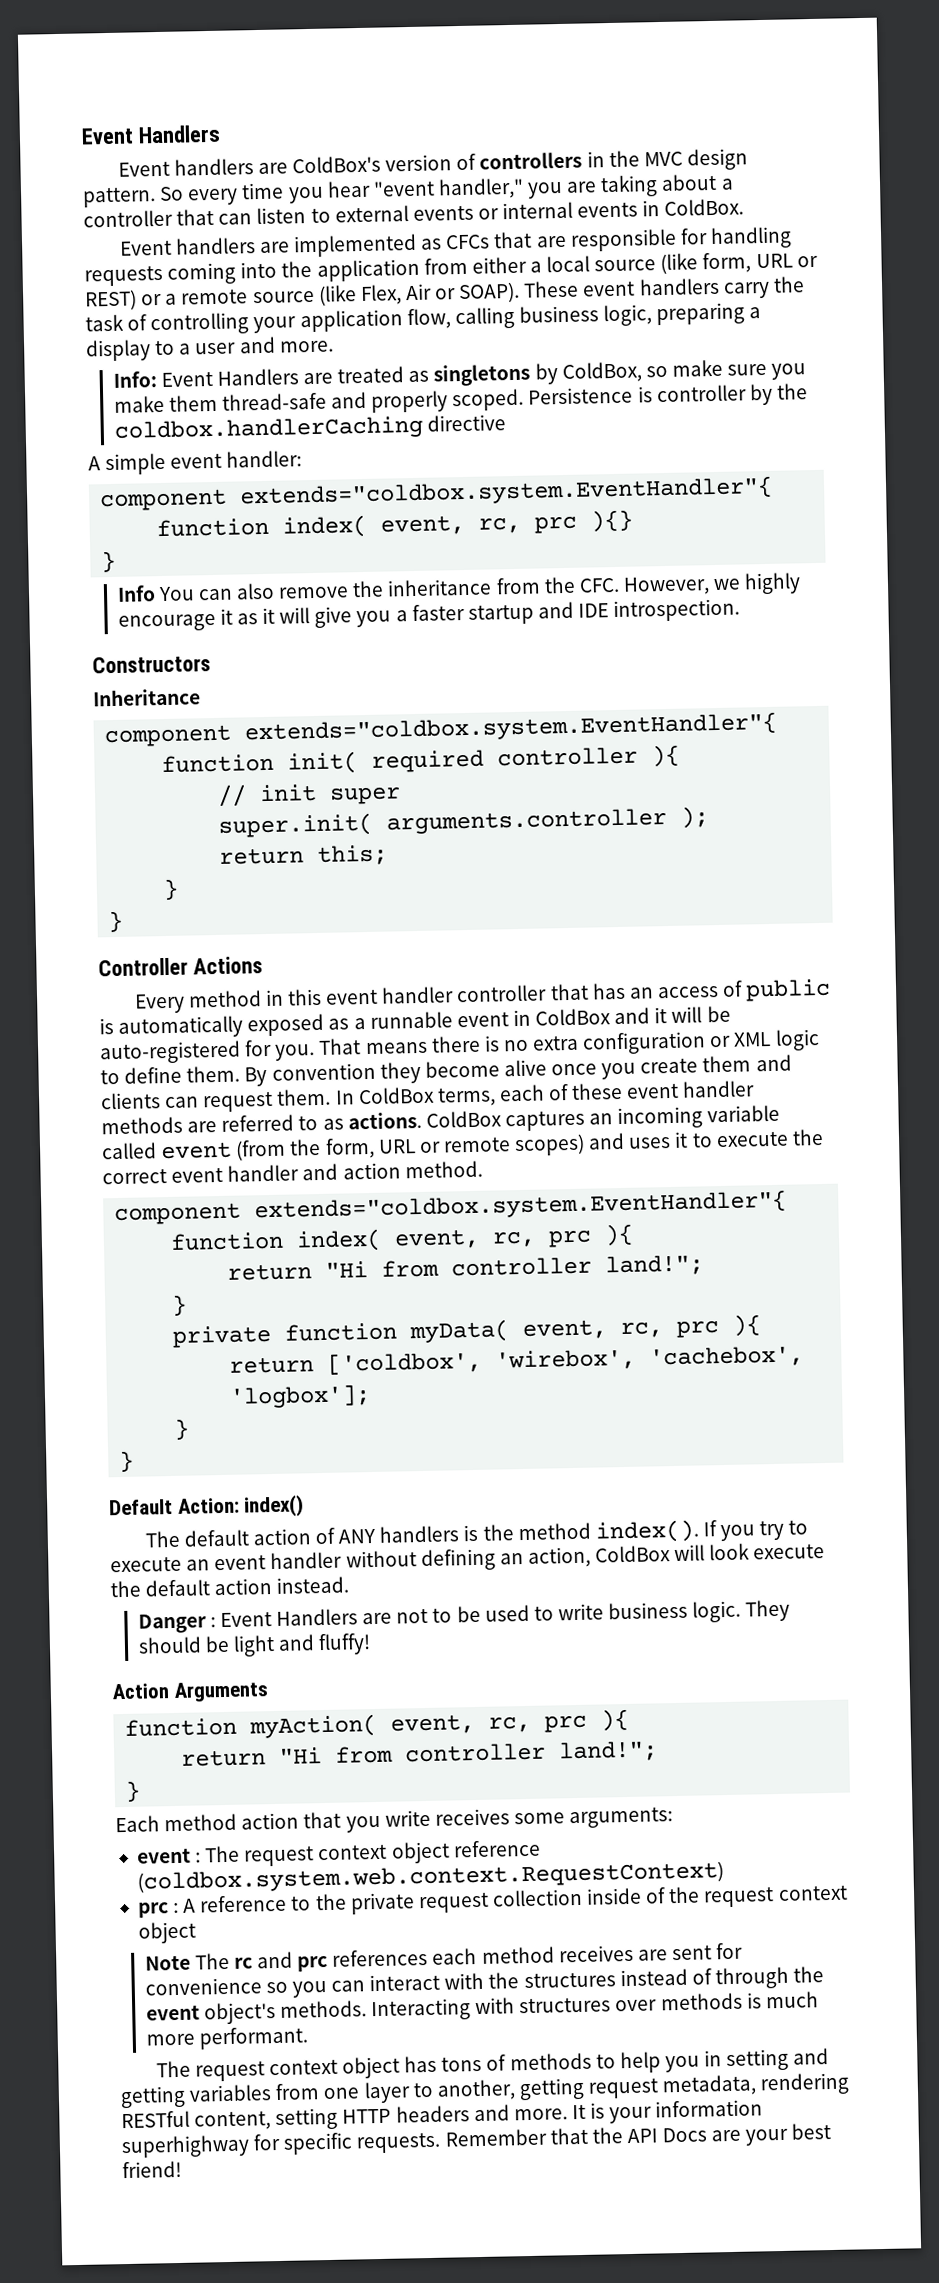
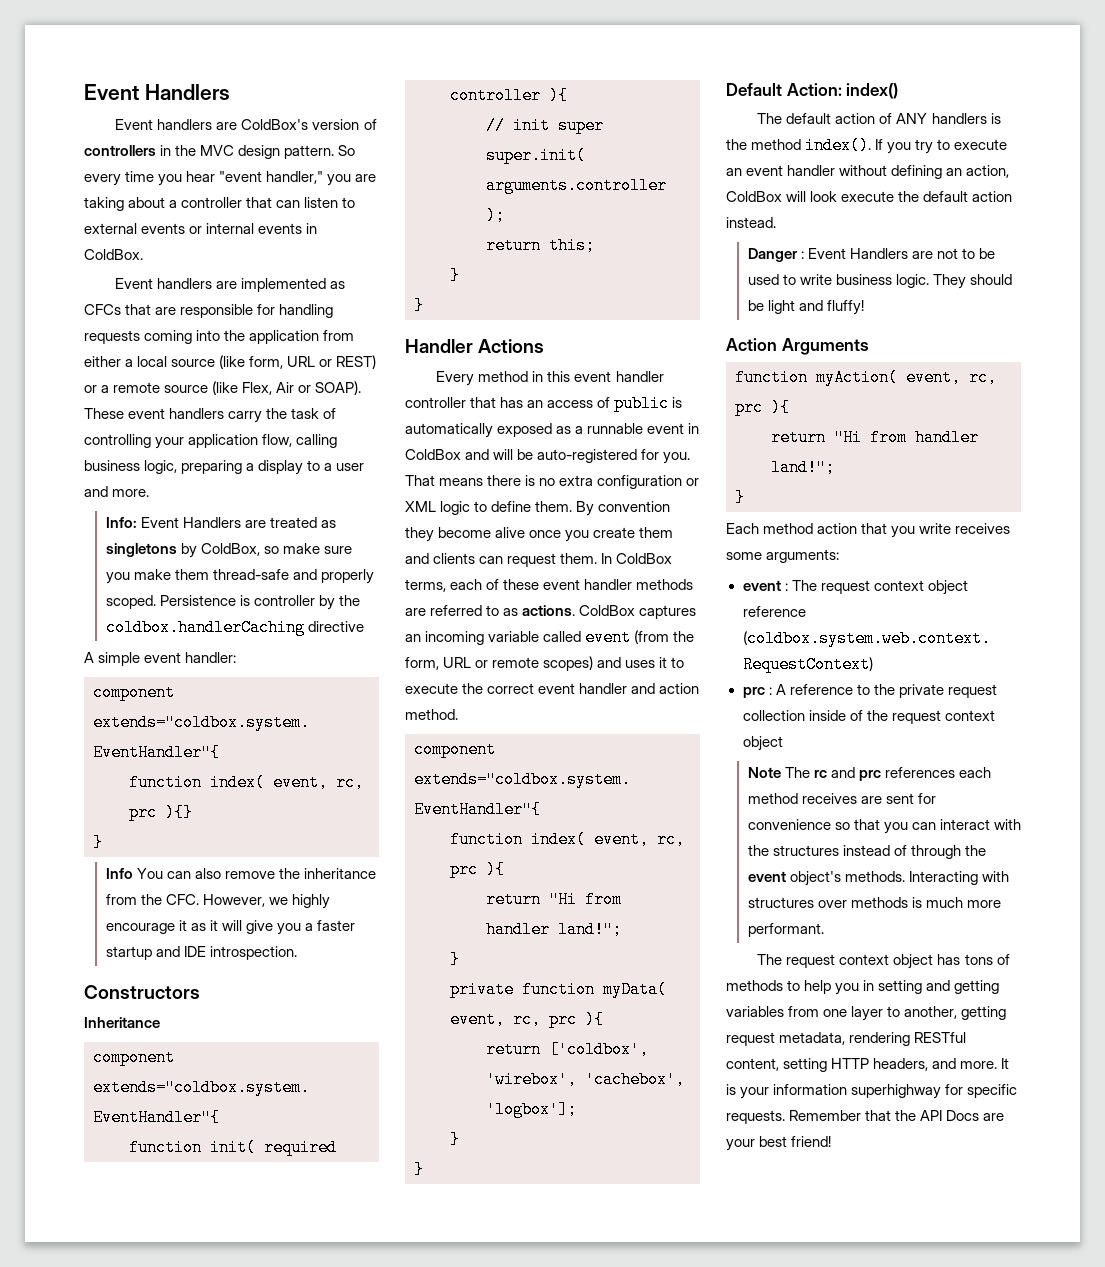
- Controller Actions
+ Handler Actions
- Every method in this event handler controller that has an access of public is automatically exposed as a runnable event in ColdBox and it will be auto-registered for you.
+ Every method in this event handler controller that has an access of public is automatically exposed as a runnable event in ColdBox and will be auto-registered for you.
  function index( event, rc, prc ){
- return "Hi from controller land!";
+ return "Hi from handler land!";
  function myAction( event, rc, prc ){
- return "Hi from controller land!";
+ return "Hi from handler land!";
- Note The rc and prc references each method receives are sent for convenience so you can interact with the structures instead of through the event object's methods.
+ Note The rc and prc references each method receives are sent for convenience so that you can interact with the structures instead of through the event object's methods.
- The request context object has tons of methods to help you in setting and getting variables from one layer to another, getting request metadata, rendering RESTful content, setting HTTP headers and more.
+ The request context object has tons of methods to help you in setting and getting variables from one layer to another, getting request metadata, rendering RESTful content, setting HTTP headers, and more.

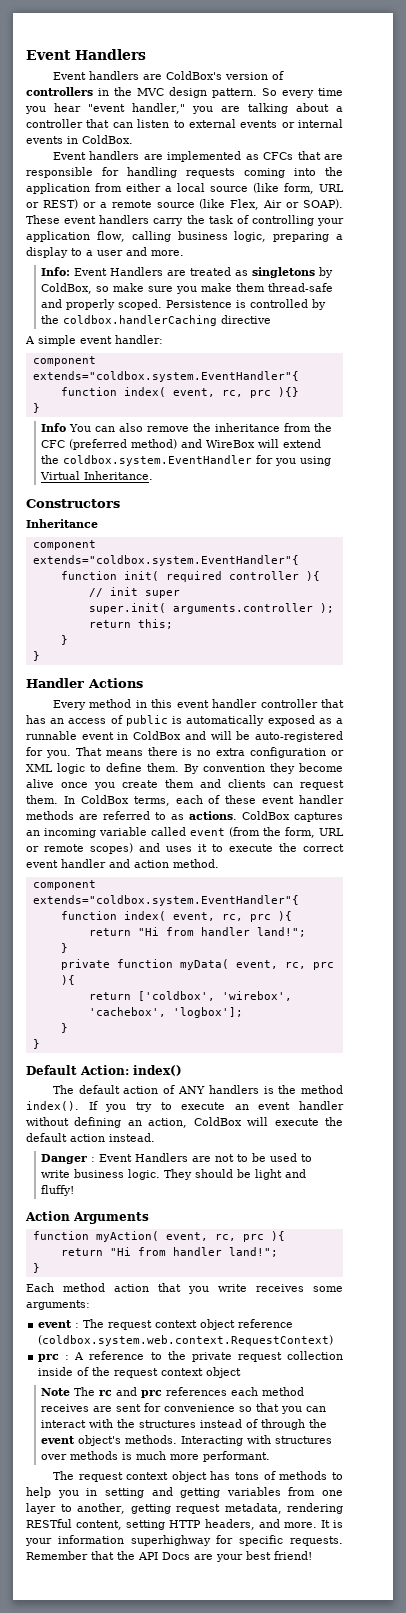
- So every time you hear "event handler," you are taking about a controller that can listen to external events or internal events in ColdBox.
+ So every time you hear "event handler," you are talking about a controller that can listen to external events or internal events in ColdBox.
- Persistence is controller by the coldbox.handlerCaching directive
+ Persistence is controlled by the coldbox.handlerCaching directive
- Info You can also remove the inheritance from the CFC. However, we highly encourage it as it will give you a faster startup and IDE introspection.
+ Info You can also remove the inheritance from the CFC (preferred method) and WireBox will extend the coldbox.system.EventHandler for you using Virtual Inheritance.
- If you try to execute an event handler without defining an action, ColdBox will look execute the default action instead.
+ If you try to execute an event handler without defining an action, ColdBox will execute the default action instead.

